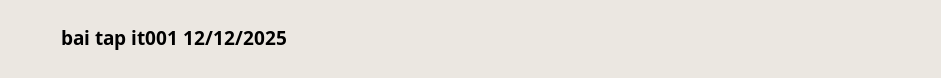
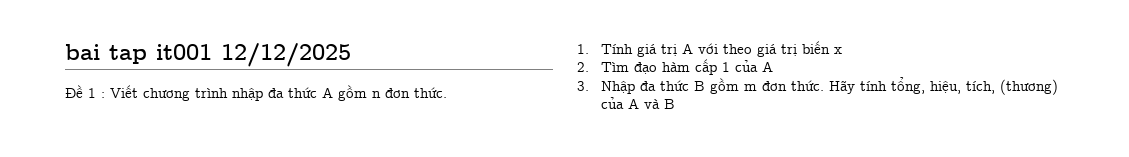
+ Đề 1 : Viết chương trình nhập đa thức A gồm n đơn thức.
+ 1. Tính giá trị A với theo giá trị biến x
+ 2. Tìm đạo hàm cấp 1 của A
+ 3. Nhập đa thức B gồm m đơn thức. Hãy tính tổng, hiệu, tích, (thương) của A và B

